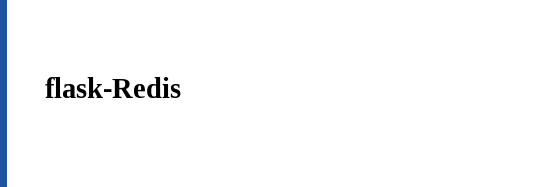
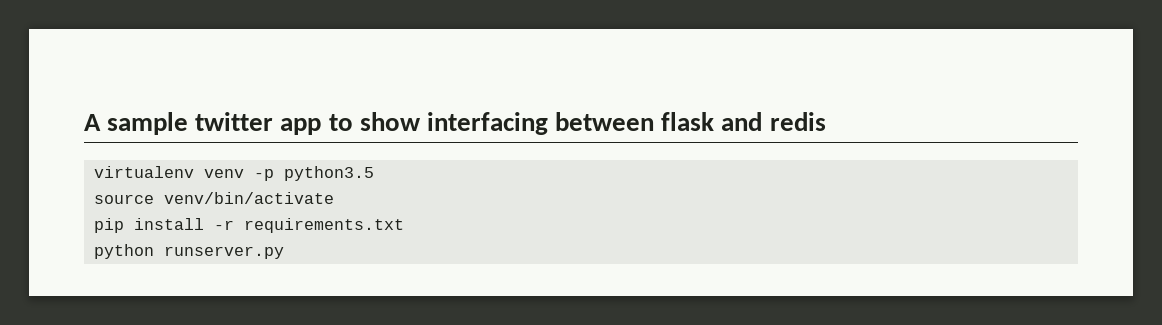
- flask-Redis
+ A sample twitter app to show interfacing between flask and redis
+ virtualenv venv -p python3.5
+ source venv/bin/activate
+ pip install -r requirements.txt
+ python runserver.py

